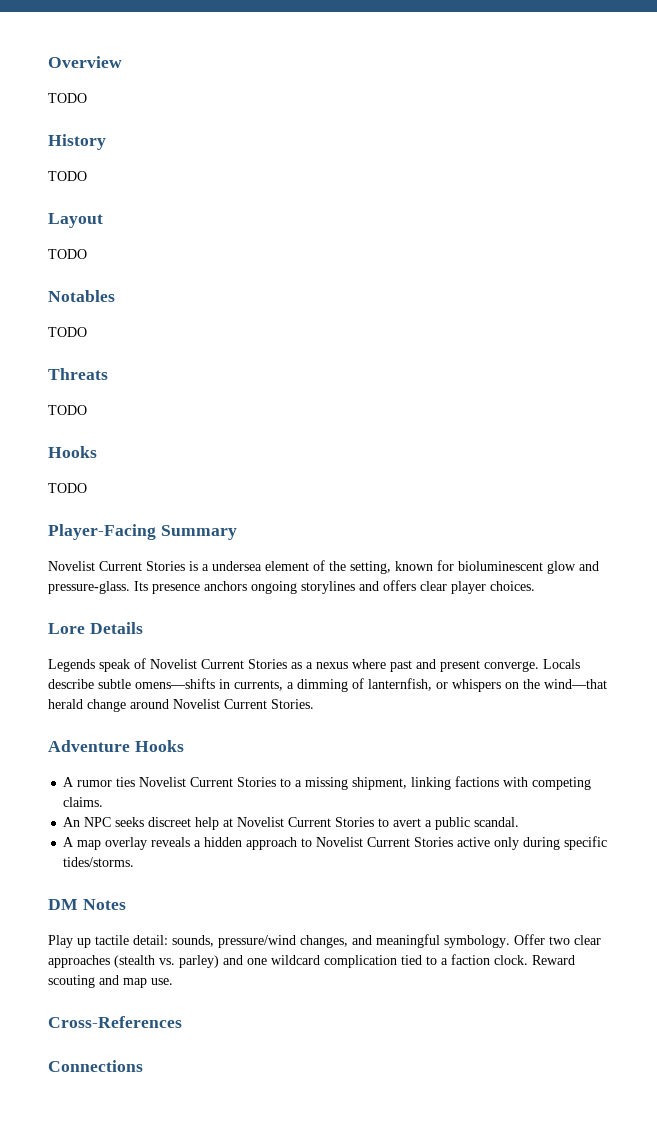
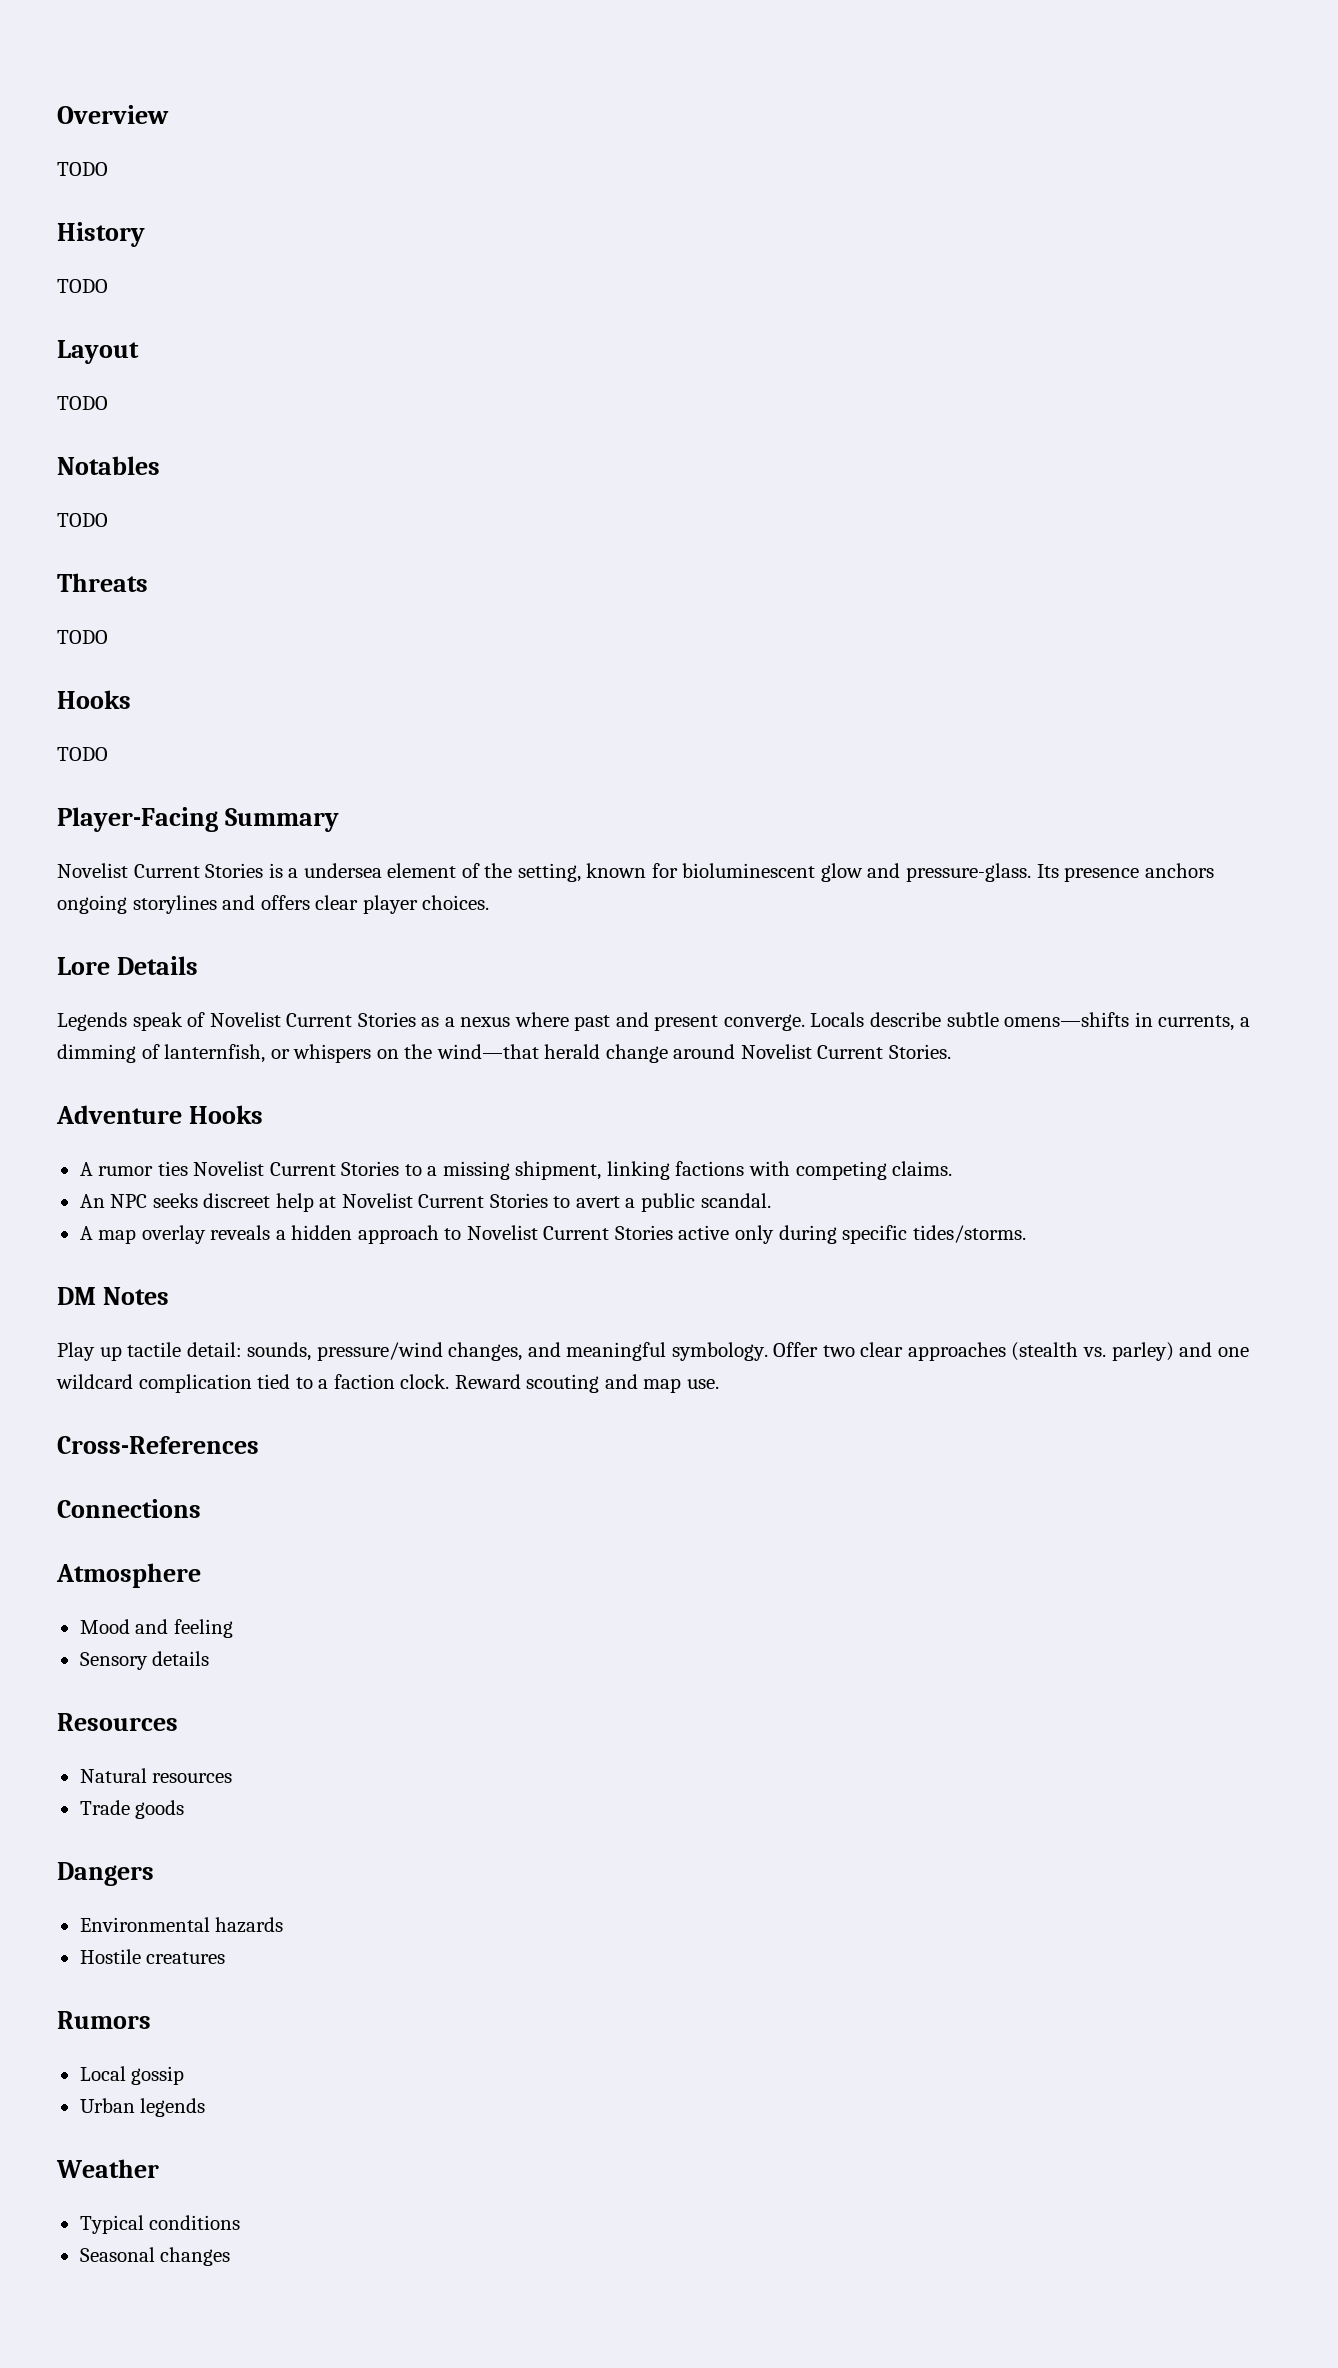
+ Atmosphere
+ Mood and feeling
+ Sensory details
+ Resources
+ Natural resources
+ Trade goods
+ Dangers
+ Environmental hazards
+ Hostile creatures
+ Rumors
+ Local gossip
+ Urban legends
+ Weather
+ Typical conditions
+ Seasonal changes

